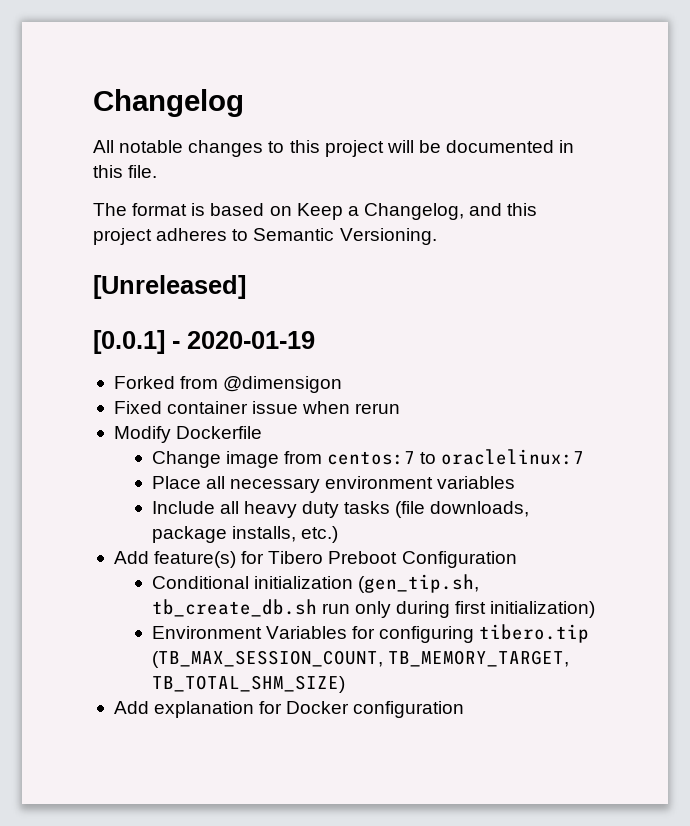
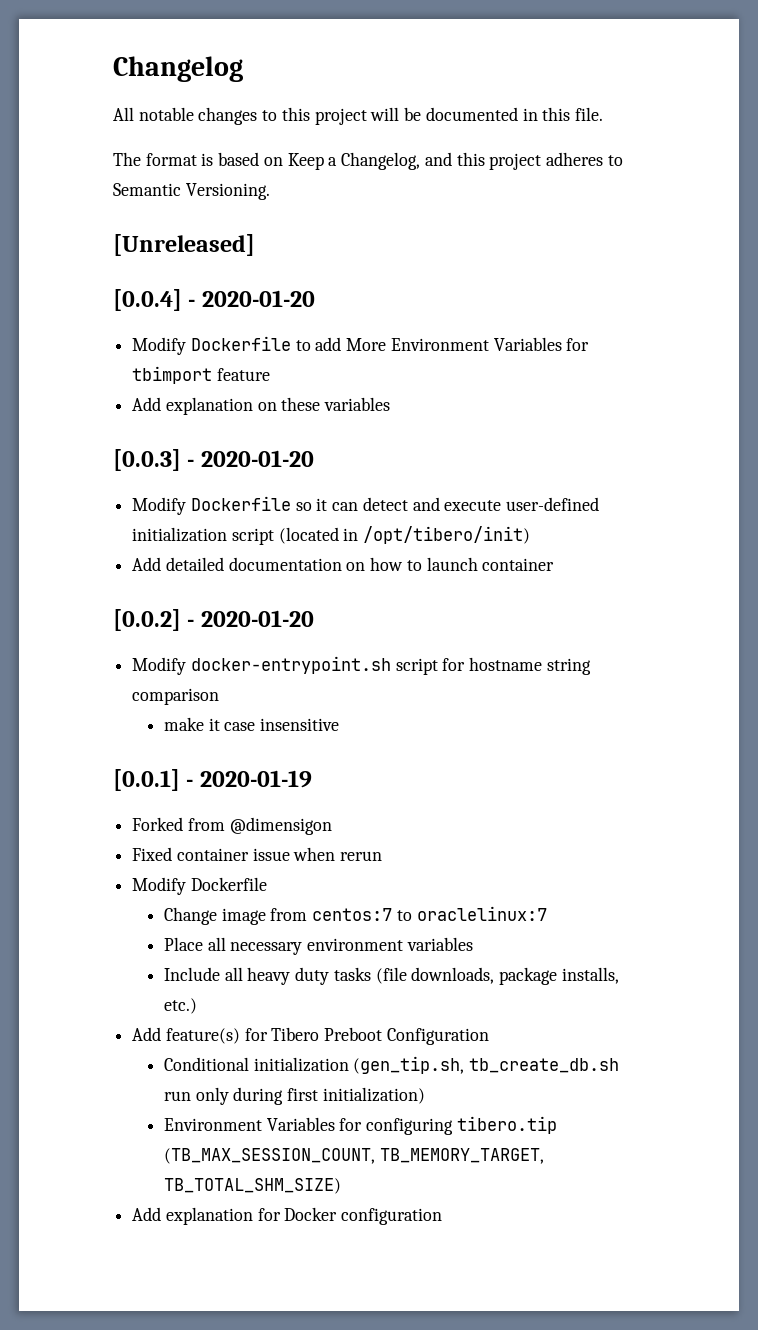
+ [0.0.4] - 2020-01-20
+ Modify Dockerfile to add More Environment Variables for tbimport feature
+ Add explanation on these variables
+ [0.0.3] - 2020-01-20
+ Modify Dockerfile so it can detect and execute user-defined initialization script (located in /opt/tibero/init)
+ Add detailed documentation on how to launch container
+ [0.0.2] - 2020-01-20
+ Modify docker-entrypoint.sh script for hostname string comparison
+ make it case insensitive

